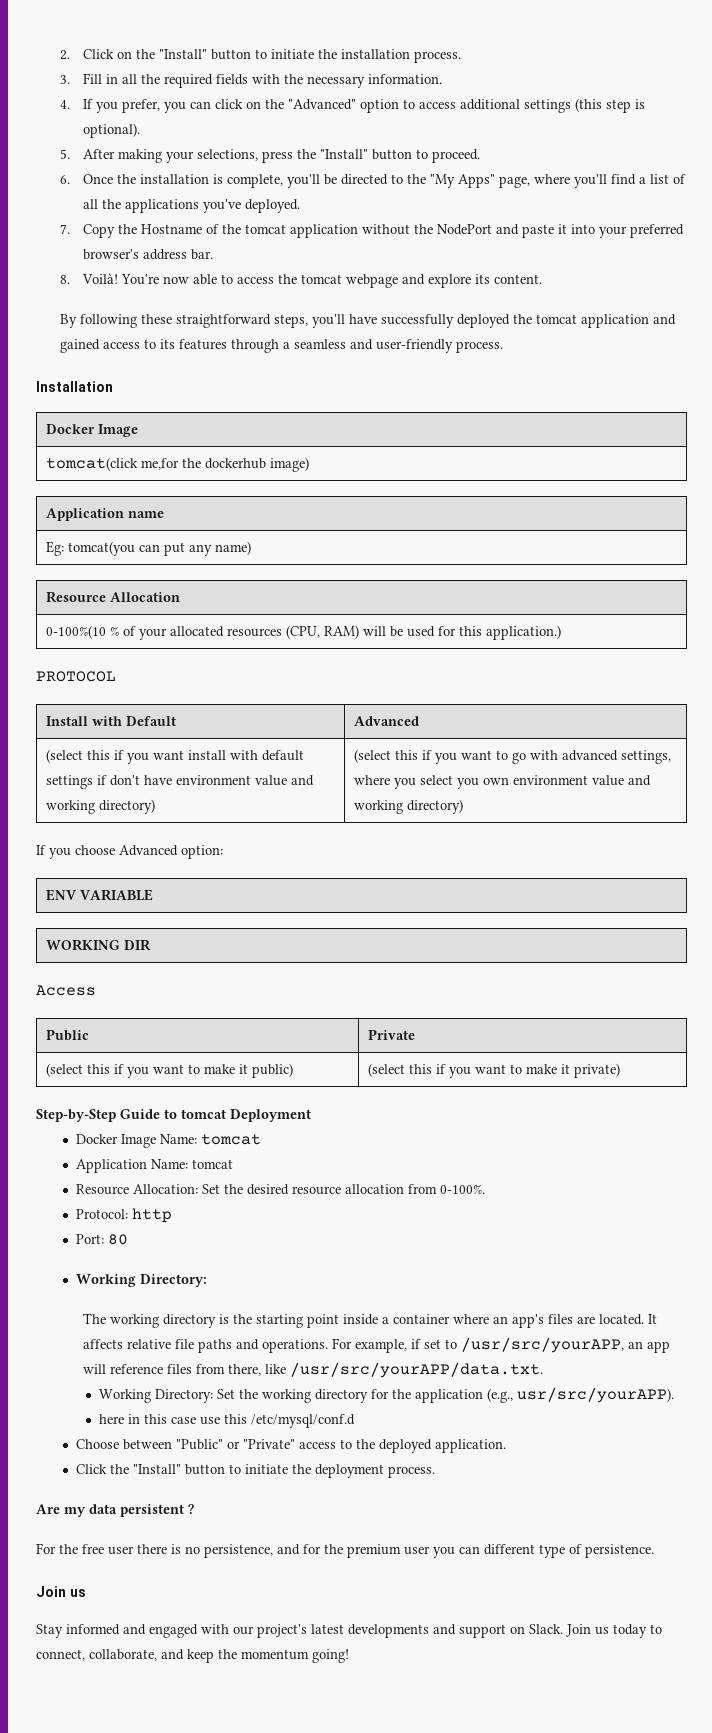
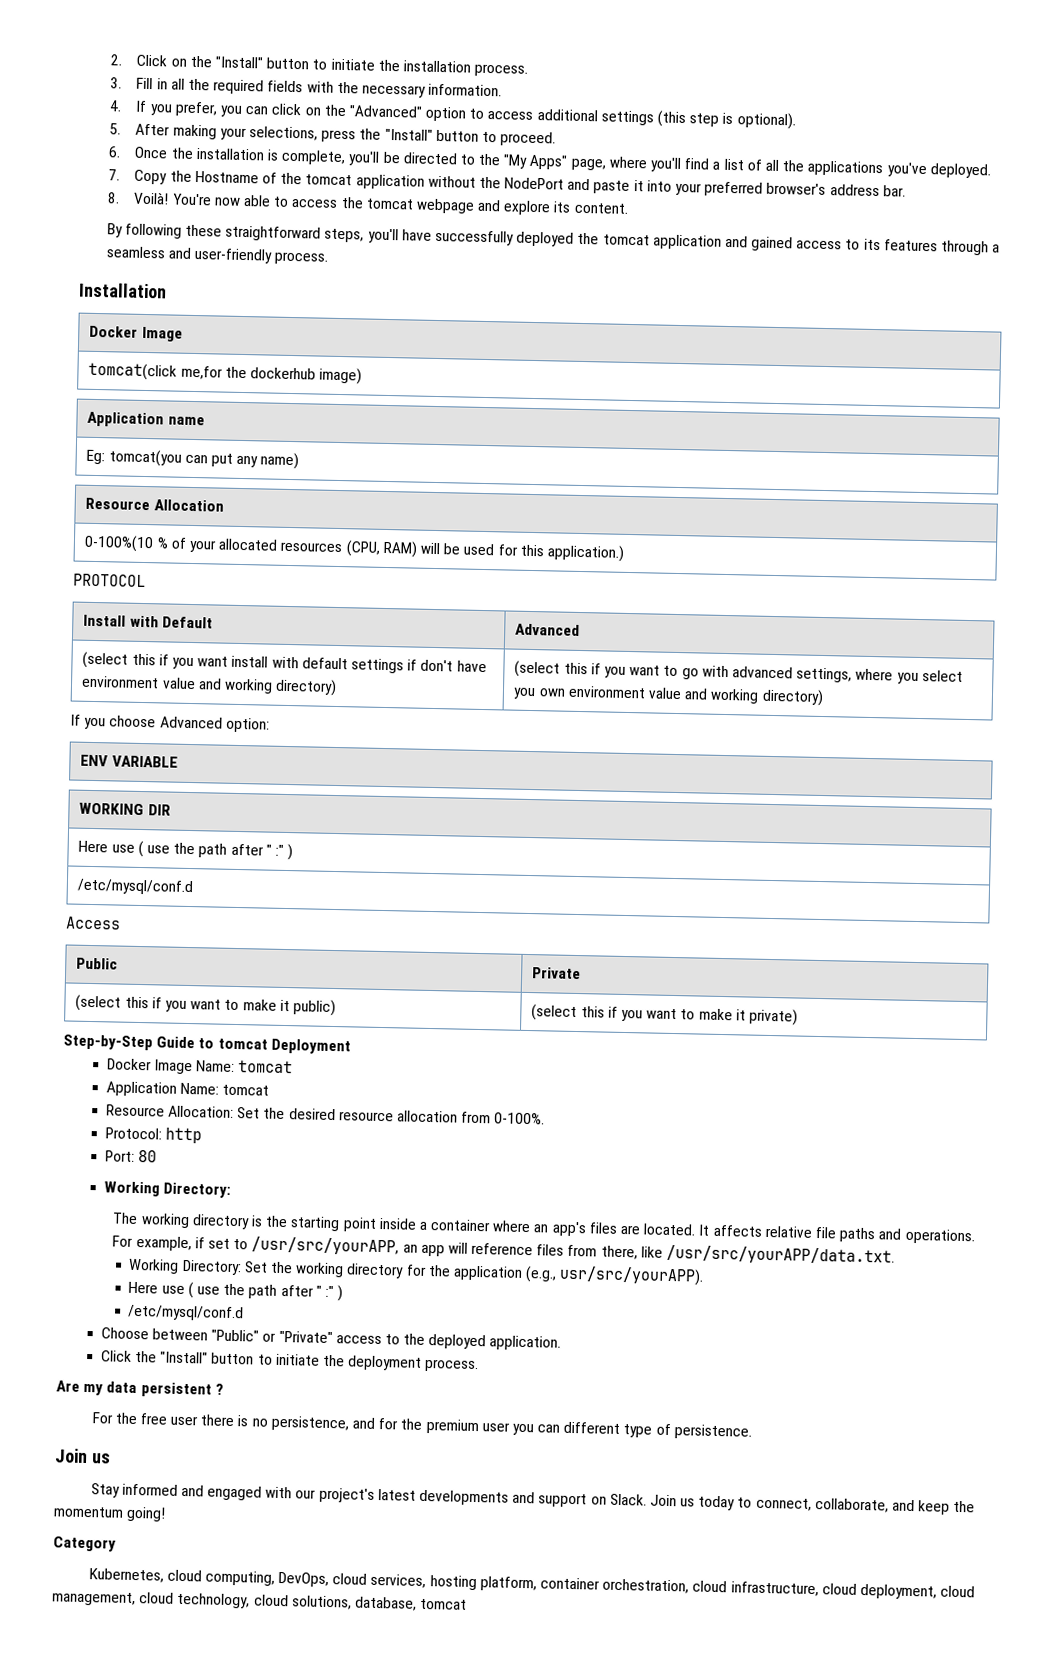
  WORKING DIR
+ Here use ( use the path after " :" )
+ /etc/mysql/conf.d
  Working Directory: Set the working directory for the application (e.g., usr/src/yourAPP).
- here in this case use this /etc/mysql/conf.d
+ Here use ( use the path after " :" )
+ /etc/mysql/conf.d
+ Category
+ Kubernetes, cloud computing, DevOps, cloud services, hosting platform, container orchestration, cloud infrastructure, cloud deployment, cloud management, cloud technology, cloud solutions, database, tomcat

